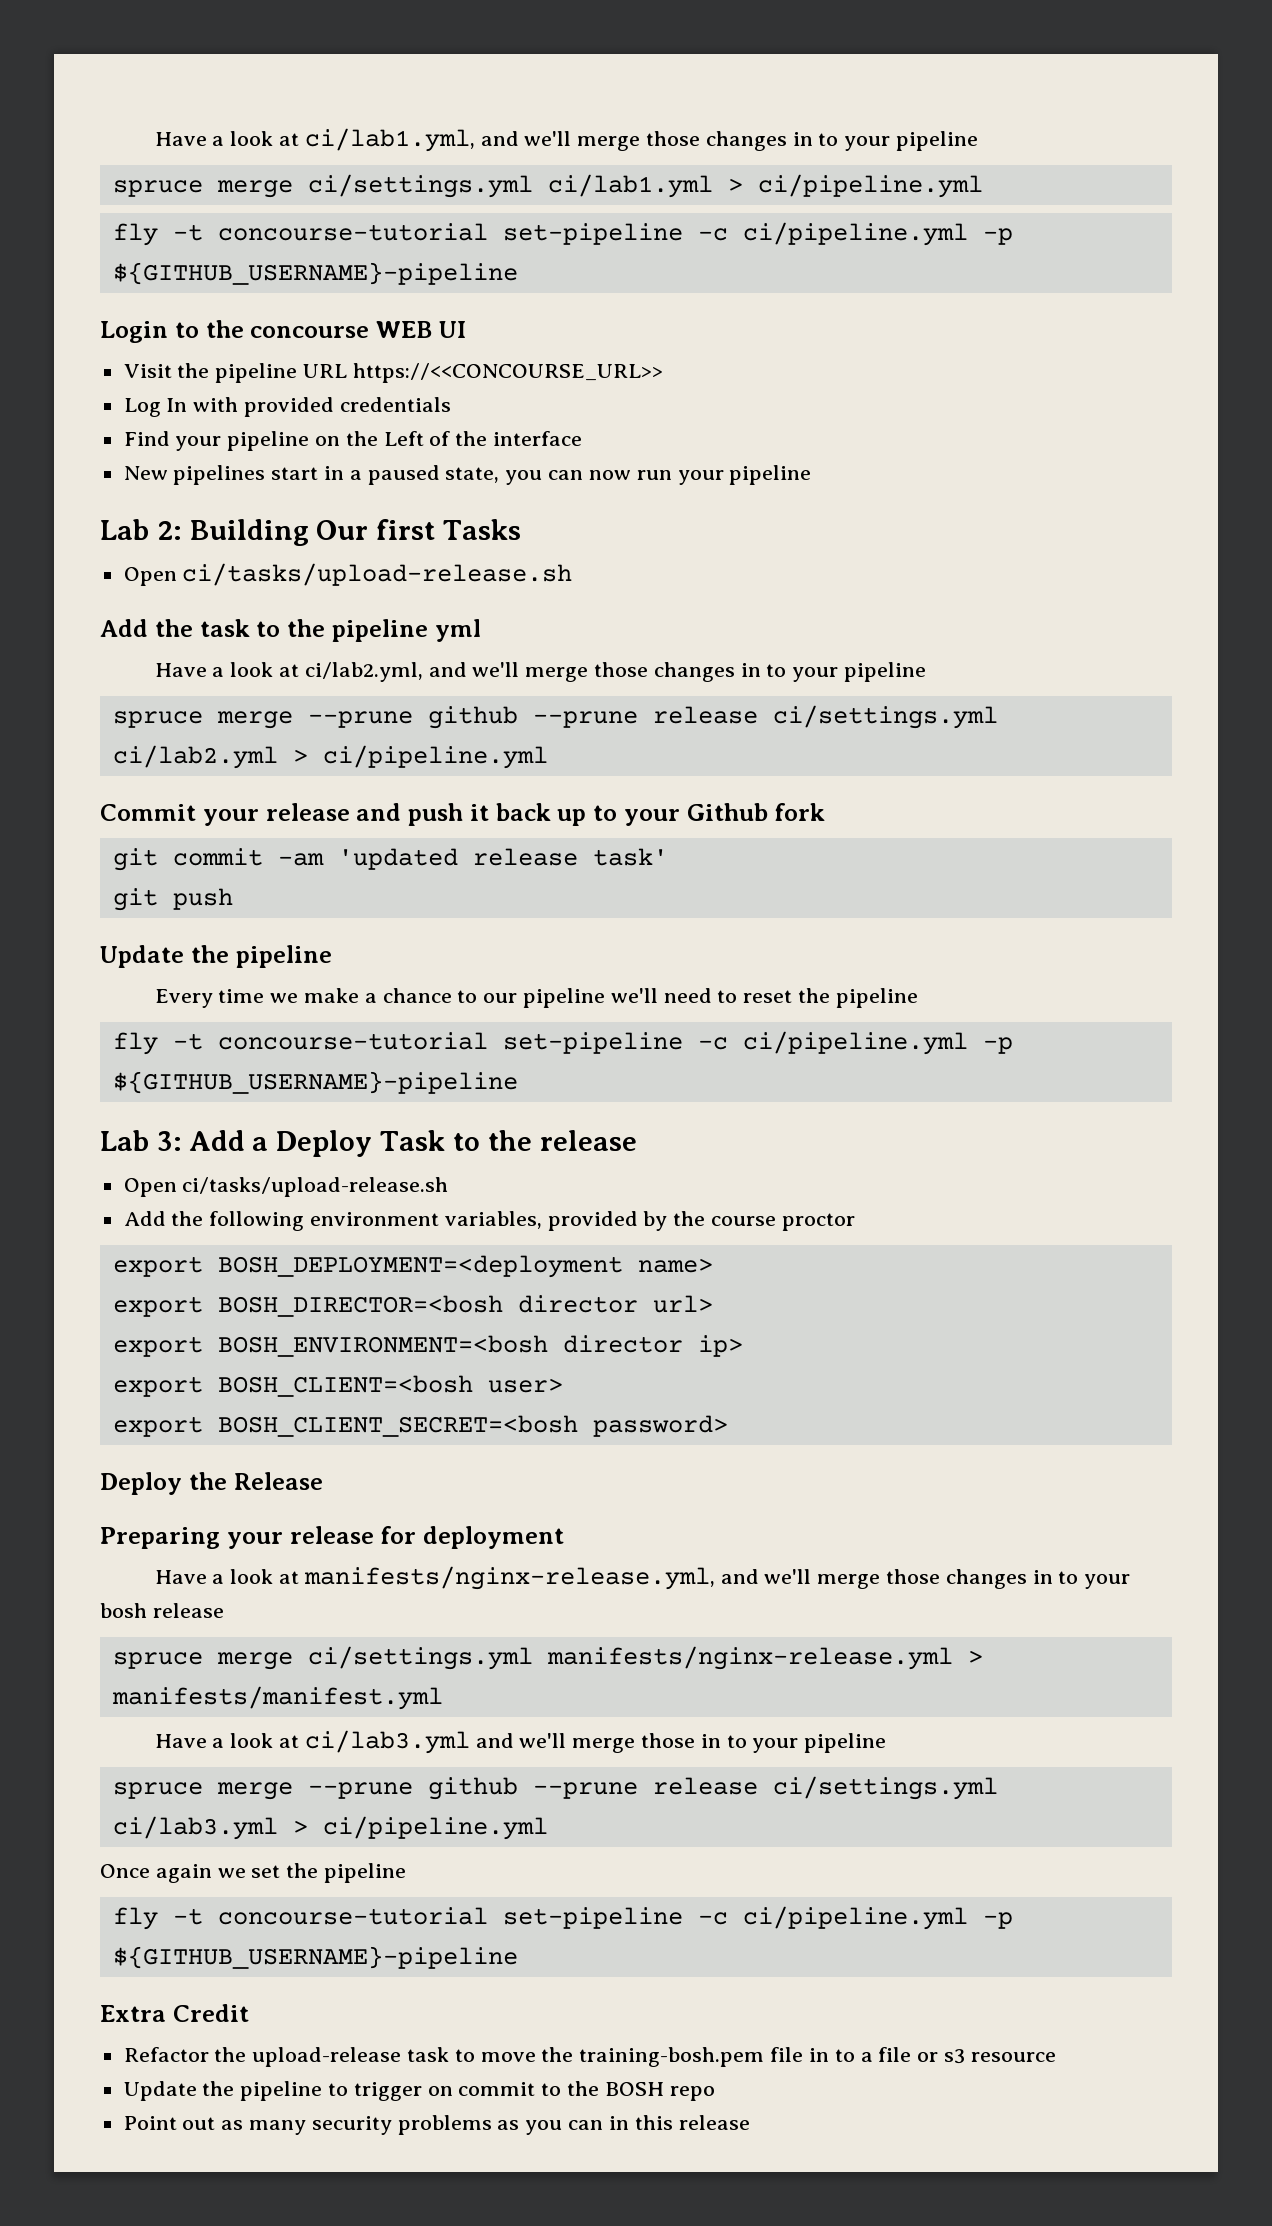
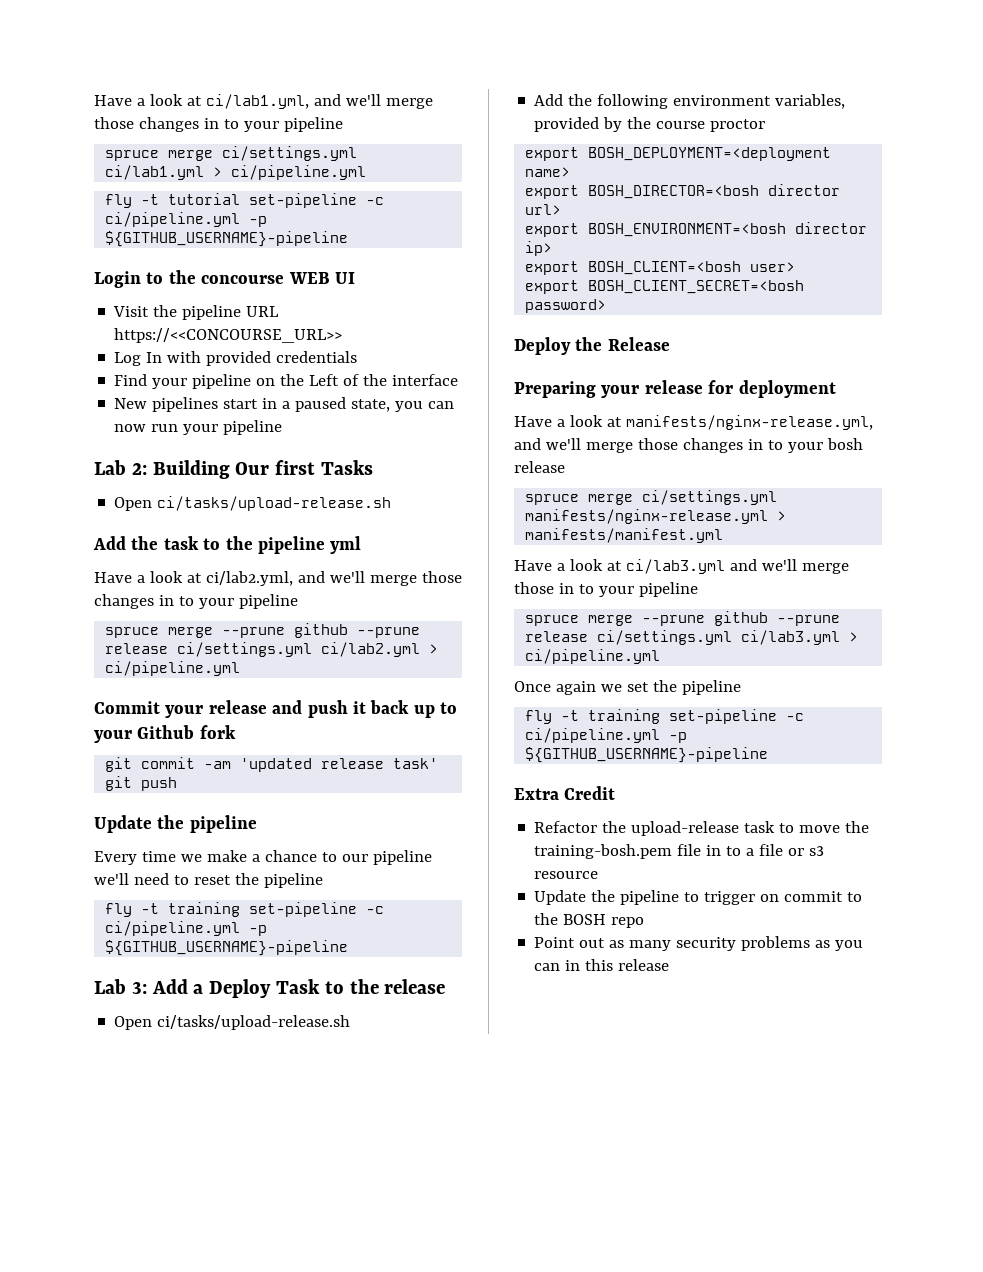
  spruce merge ci/settings.yml ci/lab1.yml > ci/pipeline.yml
- fly -t concourse-tutorial set-pipeline -c ci/pipeline.yml -p ${GITHUB_USERNAME}-pipeline
+ fly -t tutorial set-pipeline -c ci/pipeline.yml -p ${GITHUB_USERNAME}-pipeline
  Every time we make a chance to our pipeline we'll need to reset the pipeline
- fly -t concourse-tutorial set-pipeline -c ci/pipeline.yml -p ${GITHUB_USERNAME}-pipeline
+ fly -t training set-pipeline -c ci/pipeline.yml -p ${GITHUB_USERNAME}-pipeline
  Once again we set the pipeline
- fly -t concourse-tutorial set-pipeline -c ci/pipeline.yml -p ${GITHUB_USERNAME}-pipeline
+ fly -t training set-pipeline -c ci/pipeline.yml -p ${GITHUB_USERNAME}-pipeline

